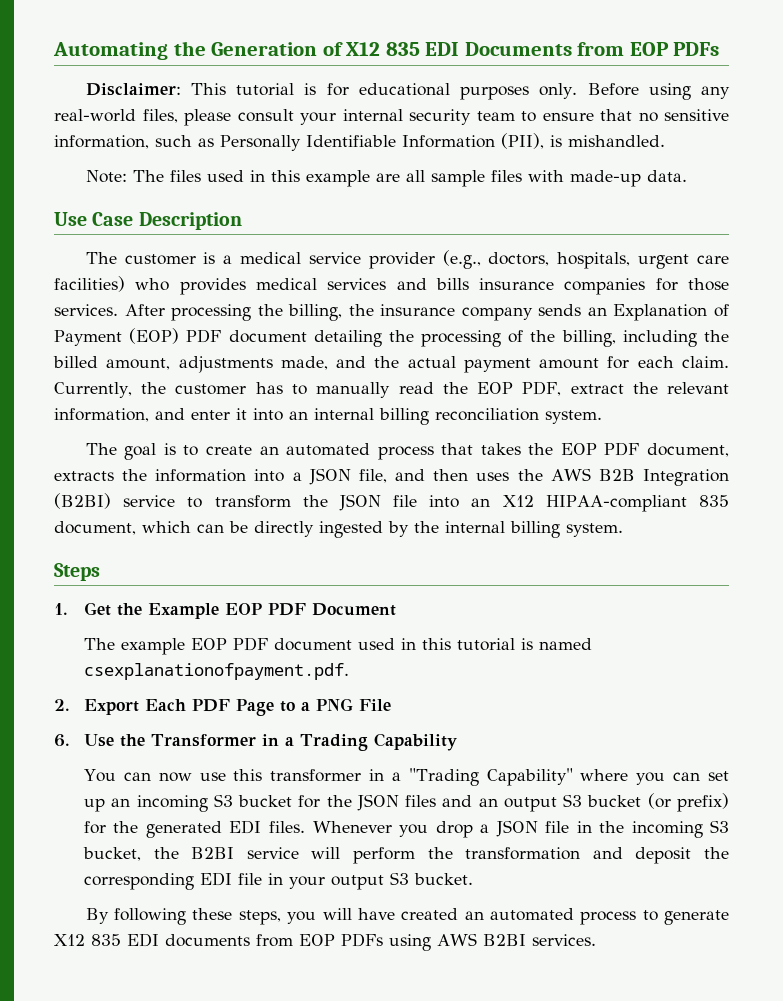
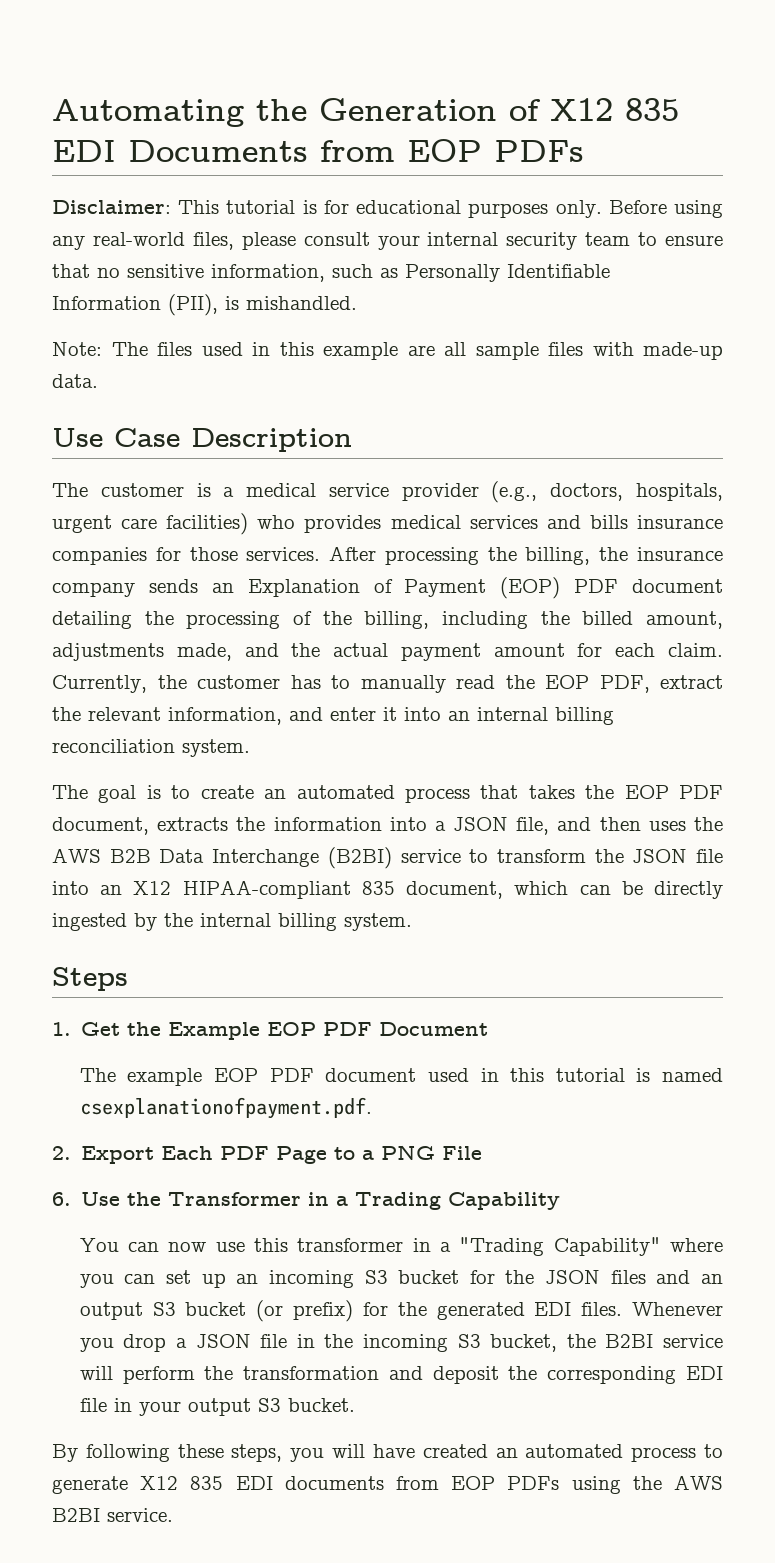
- The goal is to create an automated process that takes the EOP PDF document, extracts the information into a JSON file, and then uses the AWS B2B Integration (B2BI) service to transform the JSON file into an X12 HIPAA-compliant 835 document, which can be directly ingested by the internal billing system.
+ The goal is to create an automated process that takes the EOP PDF document, extracts the information into a JSON file, and then uses the AWS B2B Data Interchange (B2BI) service to transform the JSON file into an X12 HIPAA-compliant 835 document, which can be directly ingested by the internal billing system.
- By following these steps, you will have created an automated process to generate X12 835 EDI documents from EOP PDFs using AWS B2BI services.
+ By following these steps, you will have created an automated process to generate X12 835 EDI documents from EOP PDFs using the AWS B2BI service.

